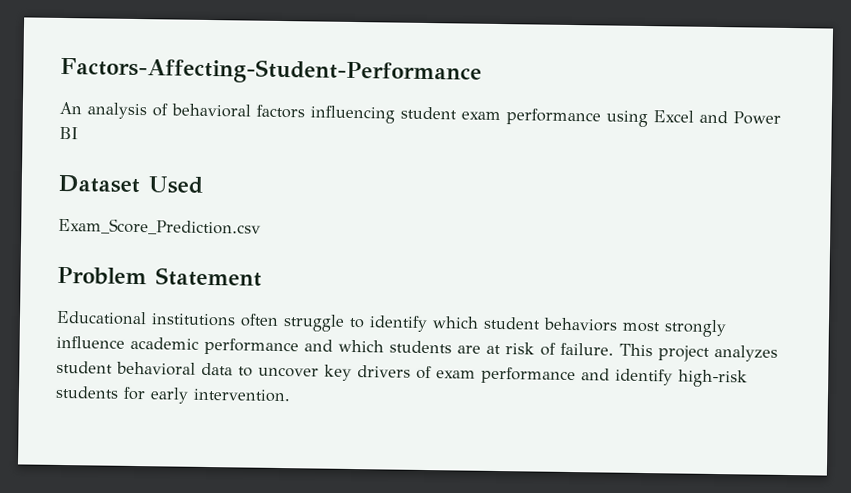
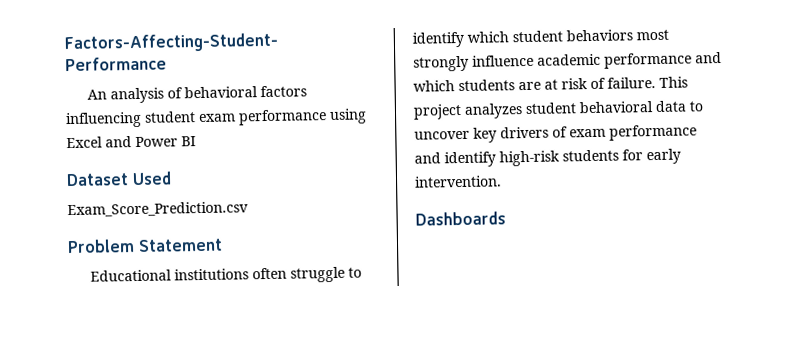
+ Dashboards

